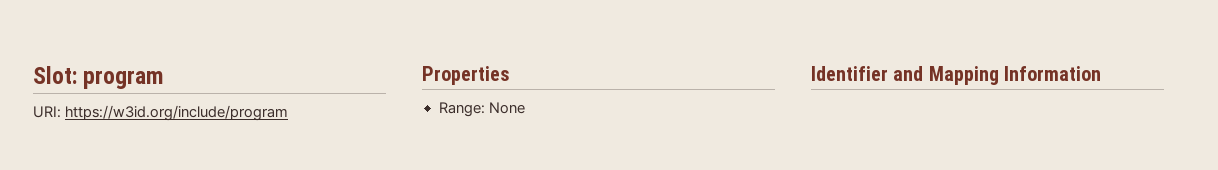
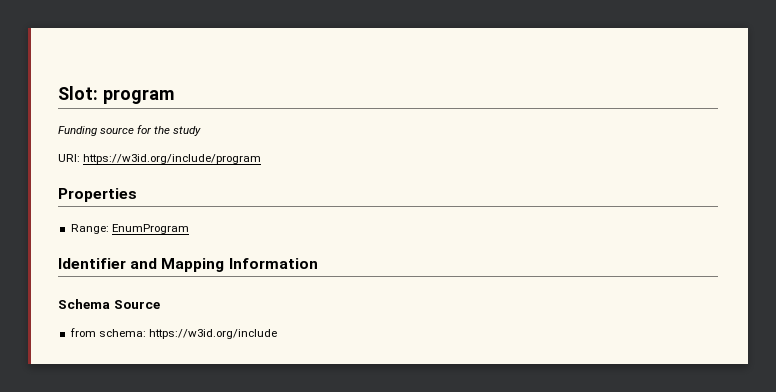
+ Funding source for the study
- Range: None
+ Range: EnumProgram
+ Schema Source
+ from schema: https://w3id.org/include

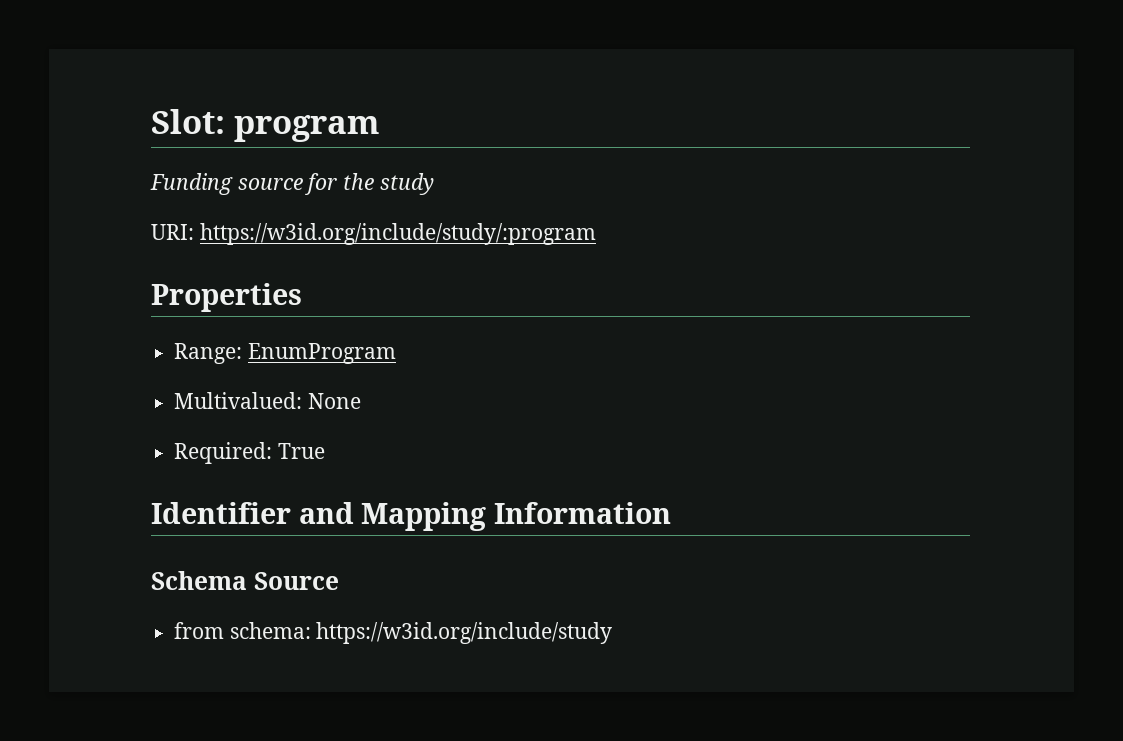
- URI: https://w3id.org/include/program
+ URI: https://w3id.org/include/study/:program
+ Multivalued: None
+ Required: True
- from schema: https://w3id.org/include
+ from schema: https://w3id.org/include/study

